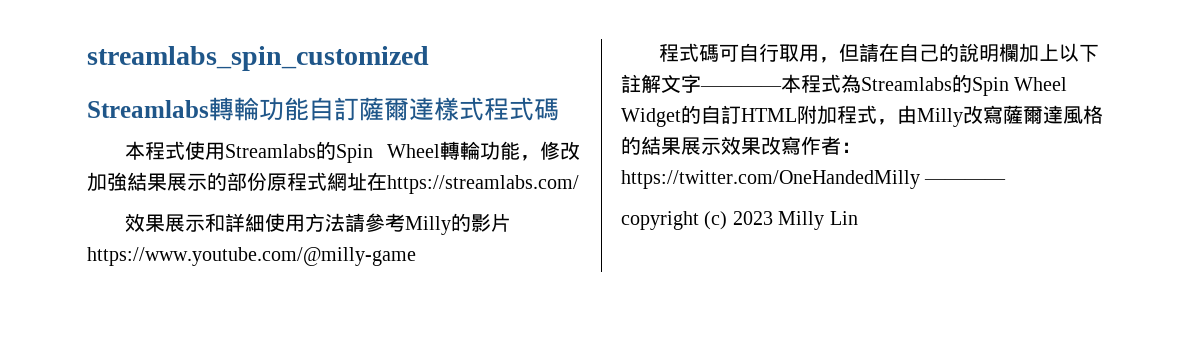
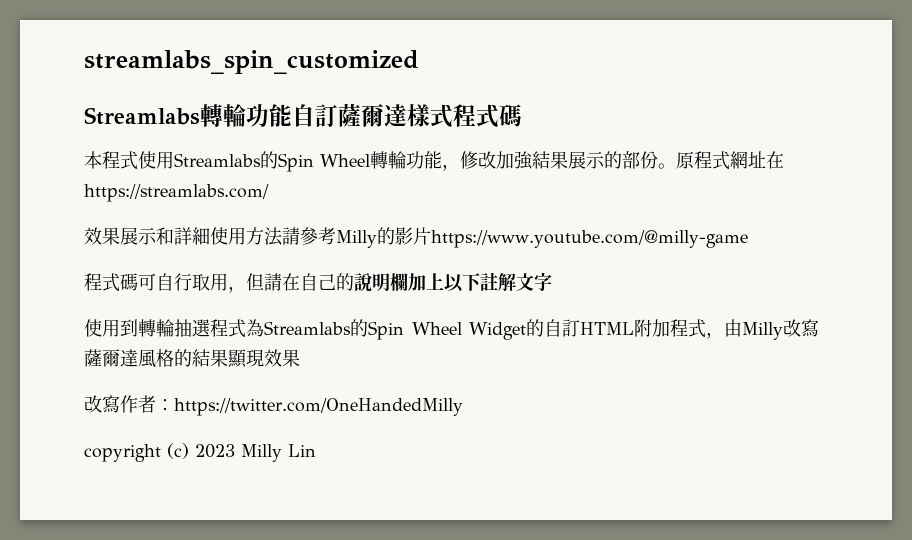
- 本程式使用Streamlabs的Spin Wheel轉輪功能，修改加強結果展示的部份原程式網址在https://streamlabs.com/
+ 本程式使用Streamlabs的Spin Wheel轉輪功能，修改加強結果展示的部份。原程式網址在https://streamlabs.com/
- 程式碼可自行取用，但請在自己的說明欄加上以下註解文字————本程式為Streamlabs的Spin Wheel Widget的自訂HTML附加程式，由Milly改寫薩爾達風格的結果展示效果改寫作者：https://twitter.com/OneHandedMilly ————
+ 程式碼可自行取用，但請在自己的說明欄加上以下註解文字
+ 使用到轉輪抽選程式為Streamlabs的Spin Wheel Widget的自訂HTML附加程式，由Milly改寫薩爾達風格的結果顯現效果
+ 改寫作者：https://twitter.com/OneHandedMilly

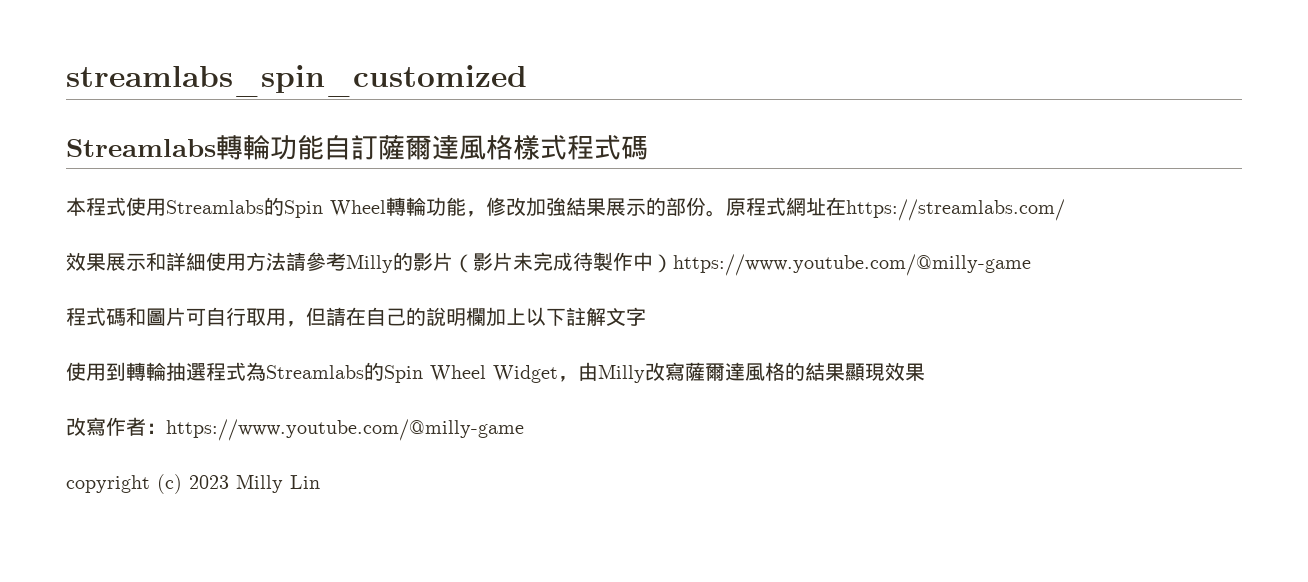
- Streamlabs轉輪功能自訂薩爾達樣式程式碼
+ Streamlabs轉輪功能自訂薩爾達風格樣式程式碼
- 效果展示和詳細使用方法請參考Milly的影片https://www.youtube.com/@milly-game
+ 效果展示和詳細使用方法請參考Milly的影片（影片未完成待製作中）https://www.youtube.com/@milly-game
- 程式碼可自行取用，但請在自己的說明欄加上以下註解文字
+ 程式碼和圖片可自行取用，但請在自己的說明欄加上以下註解文字
- 使用到轉輪抽選程式為Streamlabs的Spin Wheel Widget的自訂HTML附加程式，由Milly改寫薩爾達風格的結果顯現效果
+ 使用到轉輪抽選程式為Streamlabs的Spin Wheel Widget，由Milly改寫薩爾達風格的結果顯現效果
- 改寫作者：https://twitter.com/OneHandedMilly
+ 改寫作者：https://www.youtube.com/@milly-game

